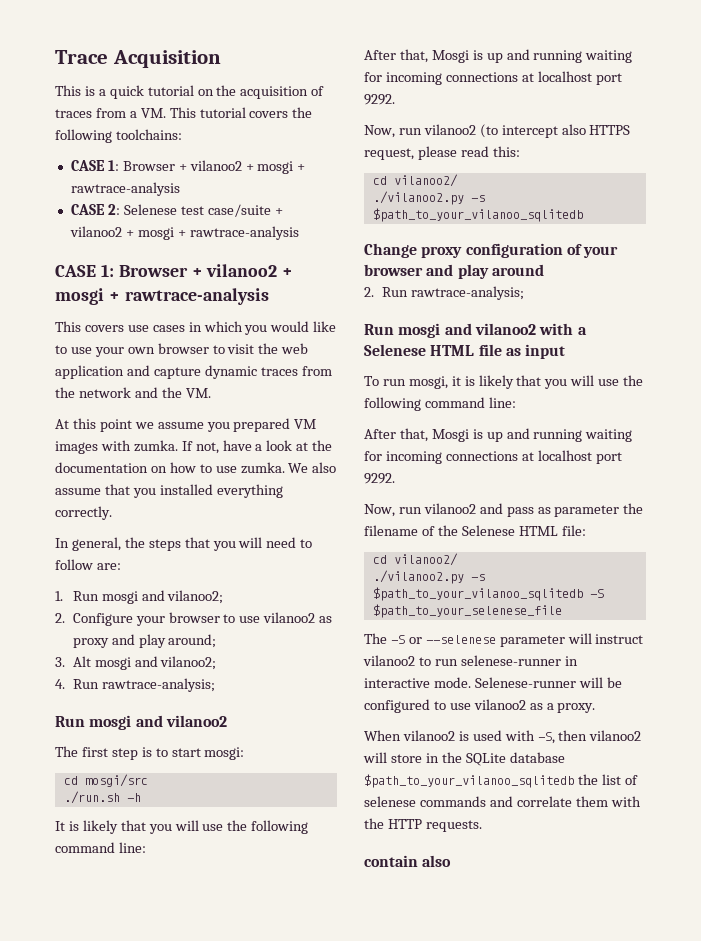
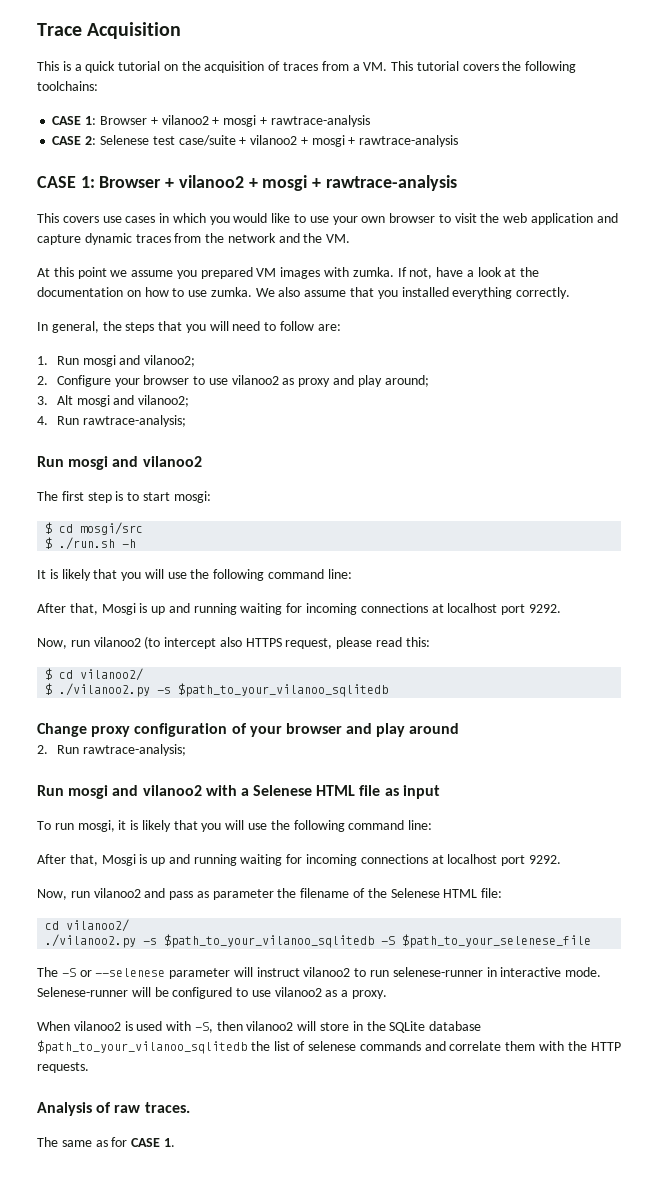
- cd mosgi/src
+ $ cd mosgi/src
- ./run.sh -h
+ $ ./run.sh -h
  Now, run vilanoo2 (to intercept also HTTPS request, please read this:
- cd vilanoo2/
- ./vilanoo2.py -s $path_to_your_vilanoo_sqlitedb
+ $ cd vilanoo2/
+ $ ./vilanoo2.py -s $path_to_your_vilanoo_sqlitedb
- contain also
+ Analysis of raw traces.
+ The same as for CASE 1.

